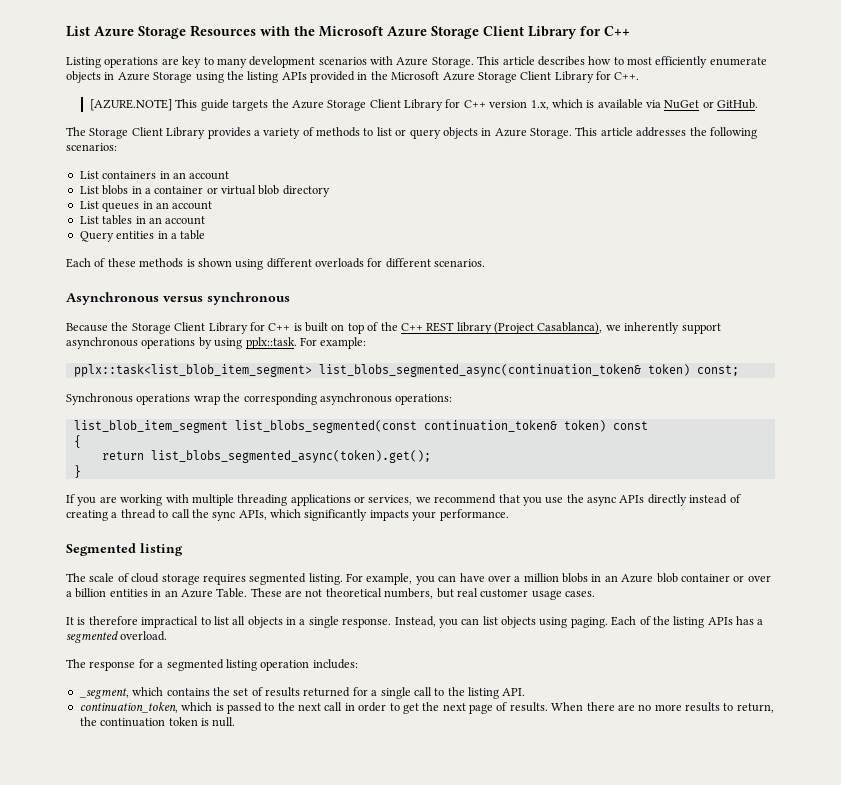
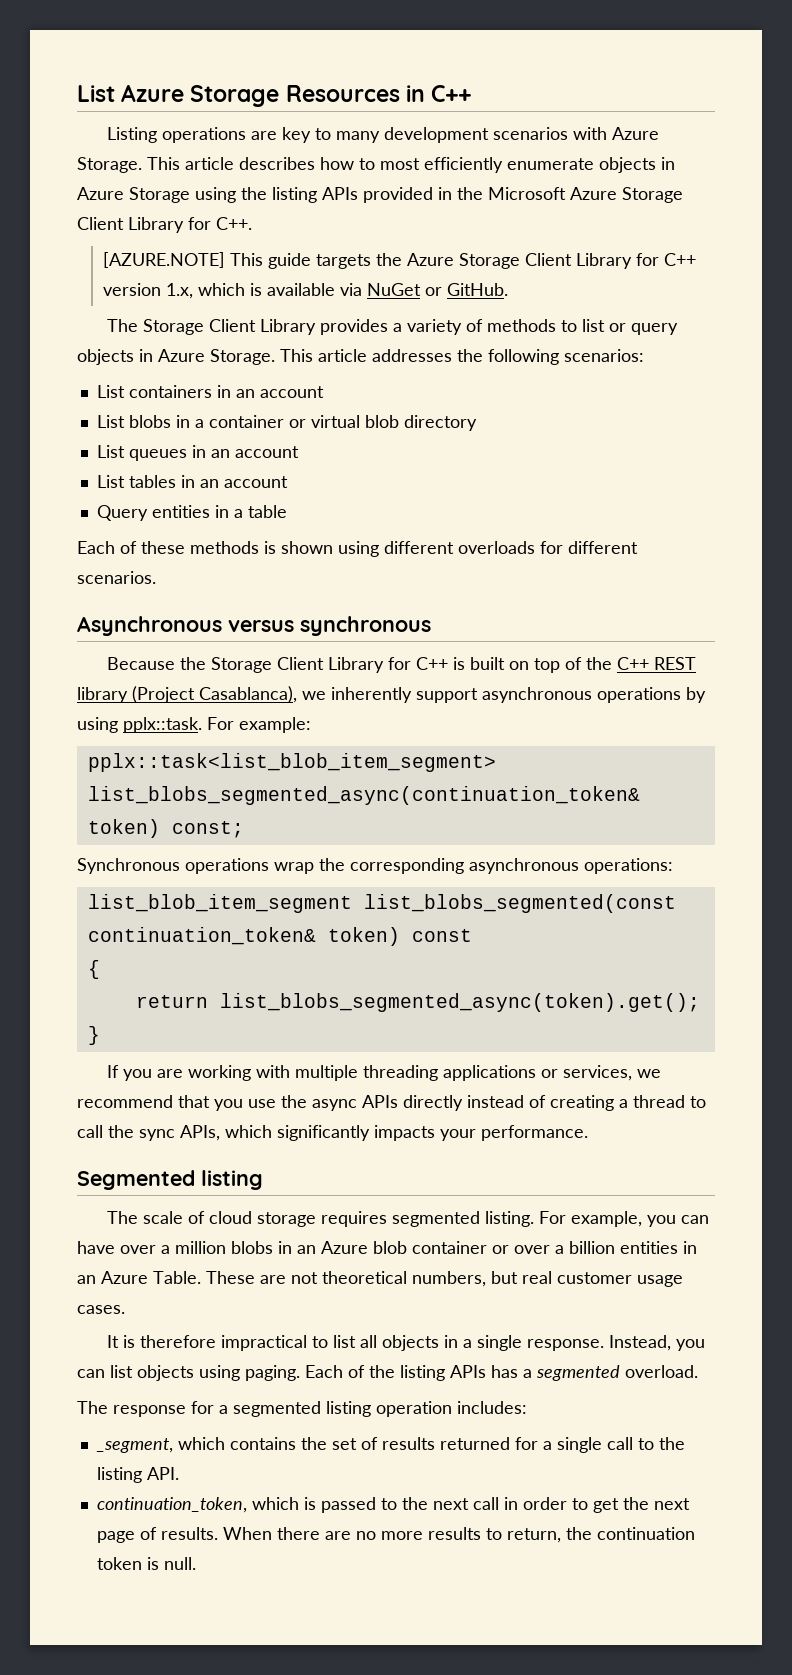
- List Azure Storage Resources with the Microsoft Azure Storage Client Library for C++
+ List Azure Storage Resources in C++

